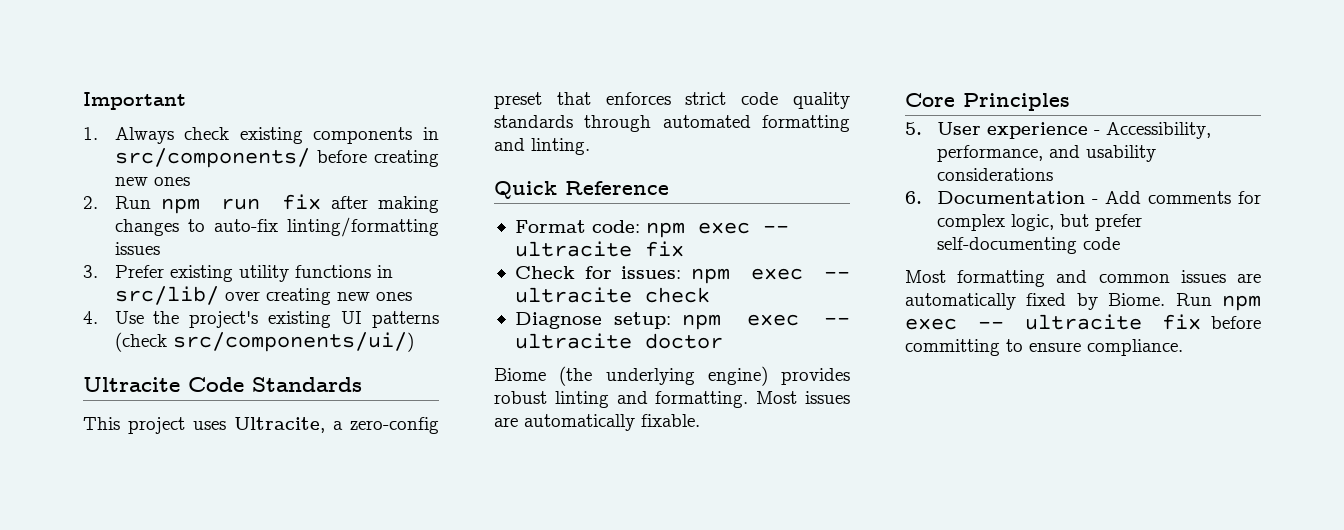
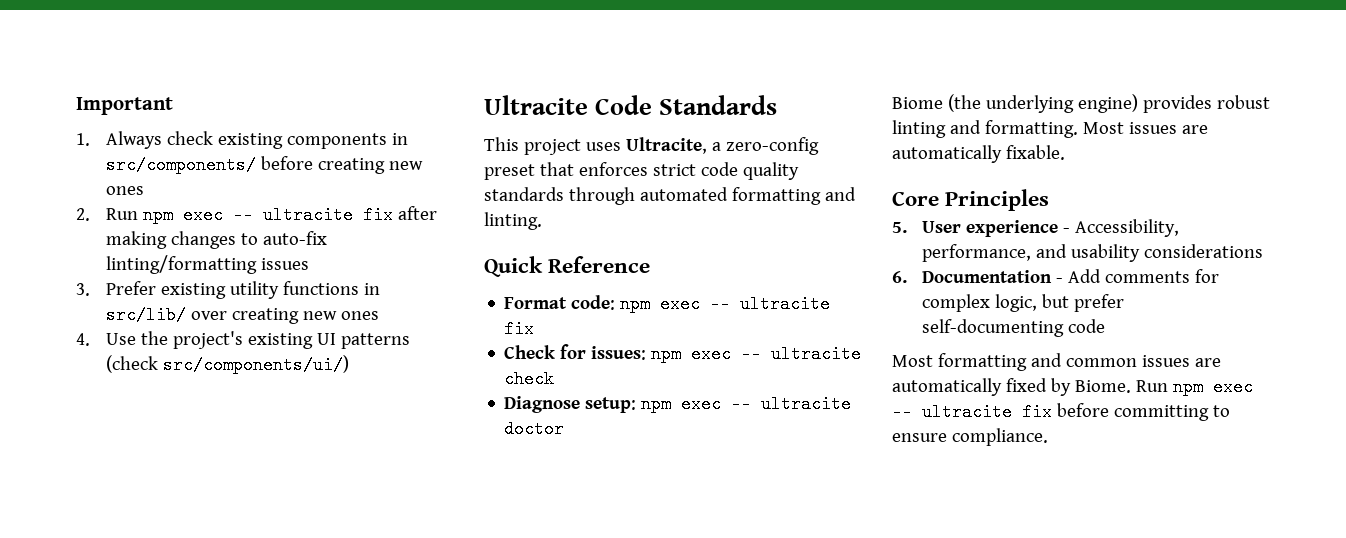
- 2. Run npm run fix after making changes to auto-fix linting/formatting issues
+ 2. Run npm exec -- ultracite fix after making changes to auto-fix linting/formatting issues

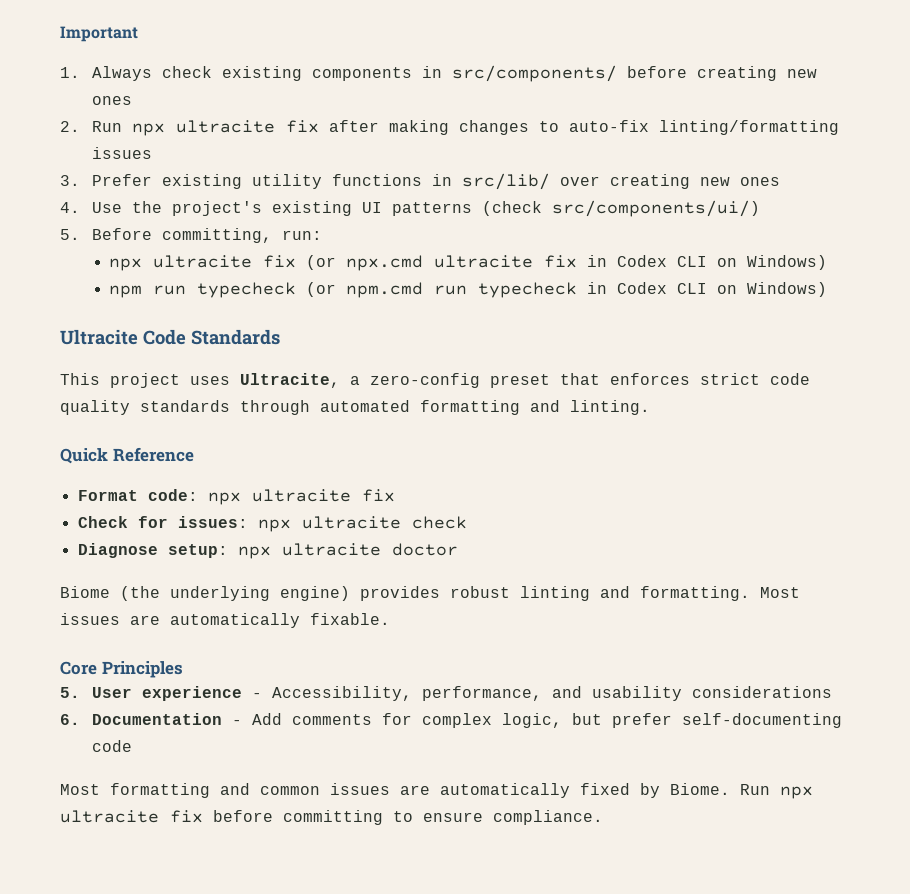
- 2. Run npm exec -- ultracite fix after making changes to auto-fix linting/formatting issues
+ 2. Run npx ultracite fix after making changes to auto-fix linting/formatting issues
+ 5. Before committing, run:
+ npx ultracite fix (or npx.cmd ultracite fix in Codex CLI on Windows)
+ npm run typecheck (or npm.cmd run typecheck in Codex CLI on Windows)
- Format code: npm exec -- ultracite fix
+ Format code: npx ultracite fix
- Check for issues: npm exec -- ultracite check
+ Check for issues: npx ultracite check
- Diagnose setup: npm exec -- ultracite doctor
+ Diagnose setup: npx ultracite doctor
- Run npm exec -- ultracite fix before committing to ensure compliance.
+ Run npx ultracite fix before committing to ensure compliance.

